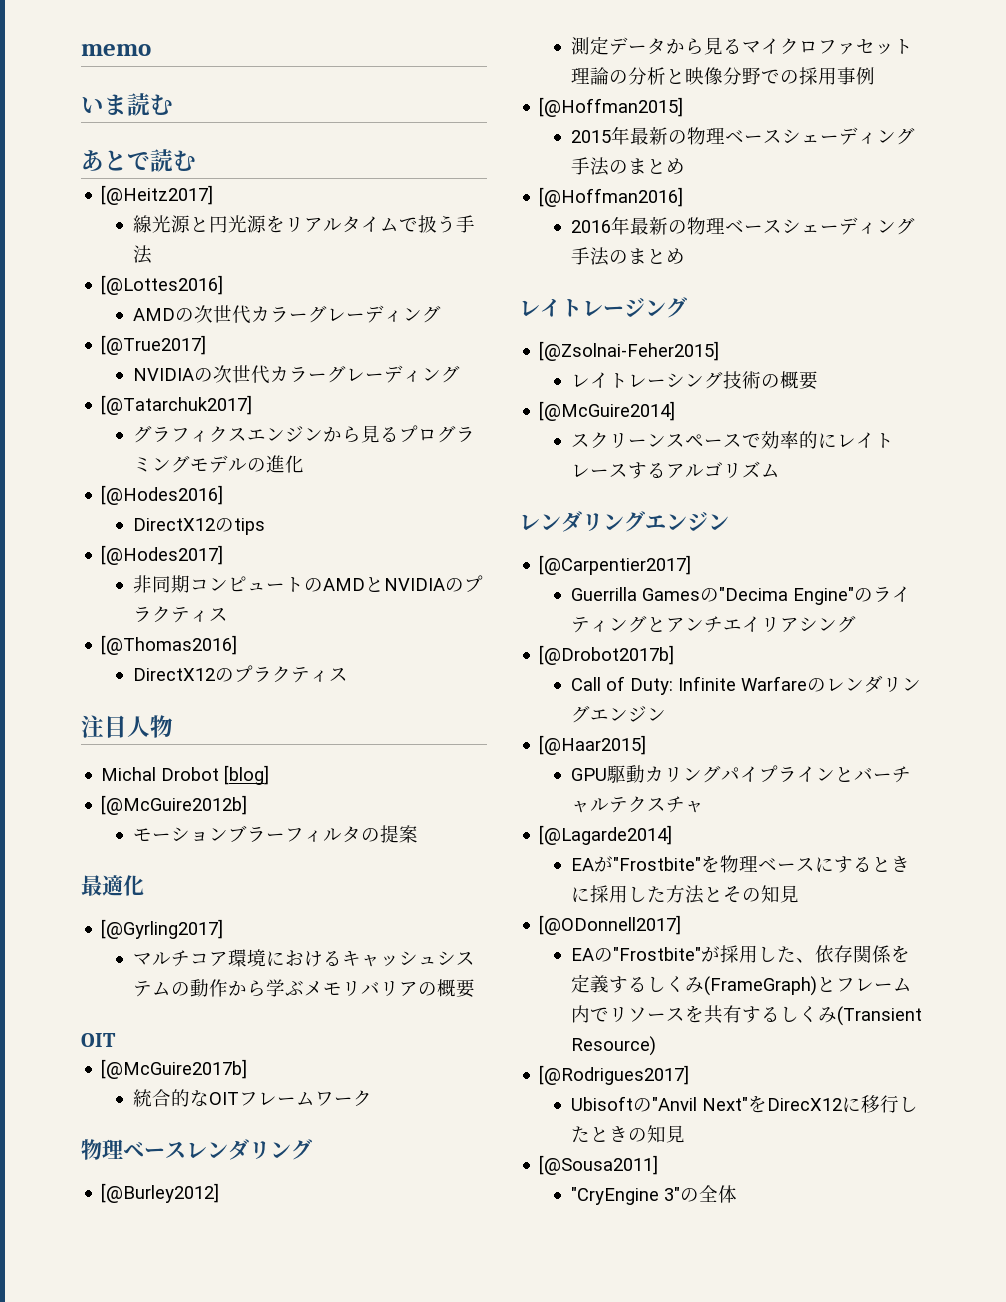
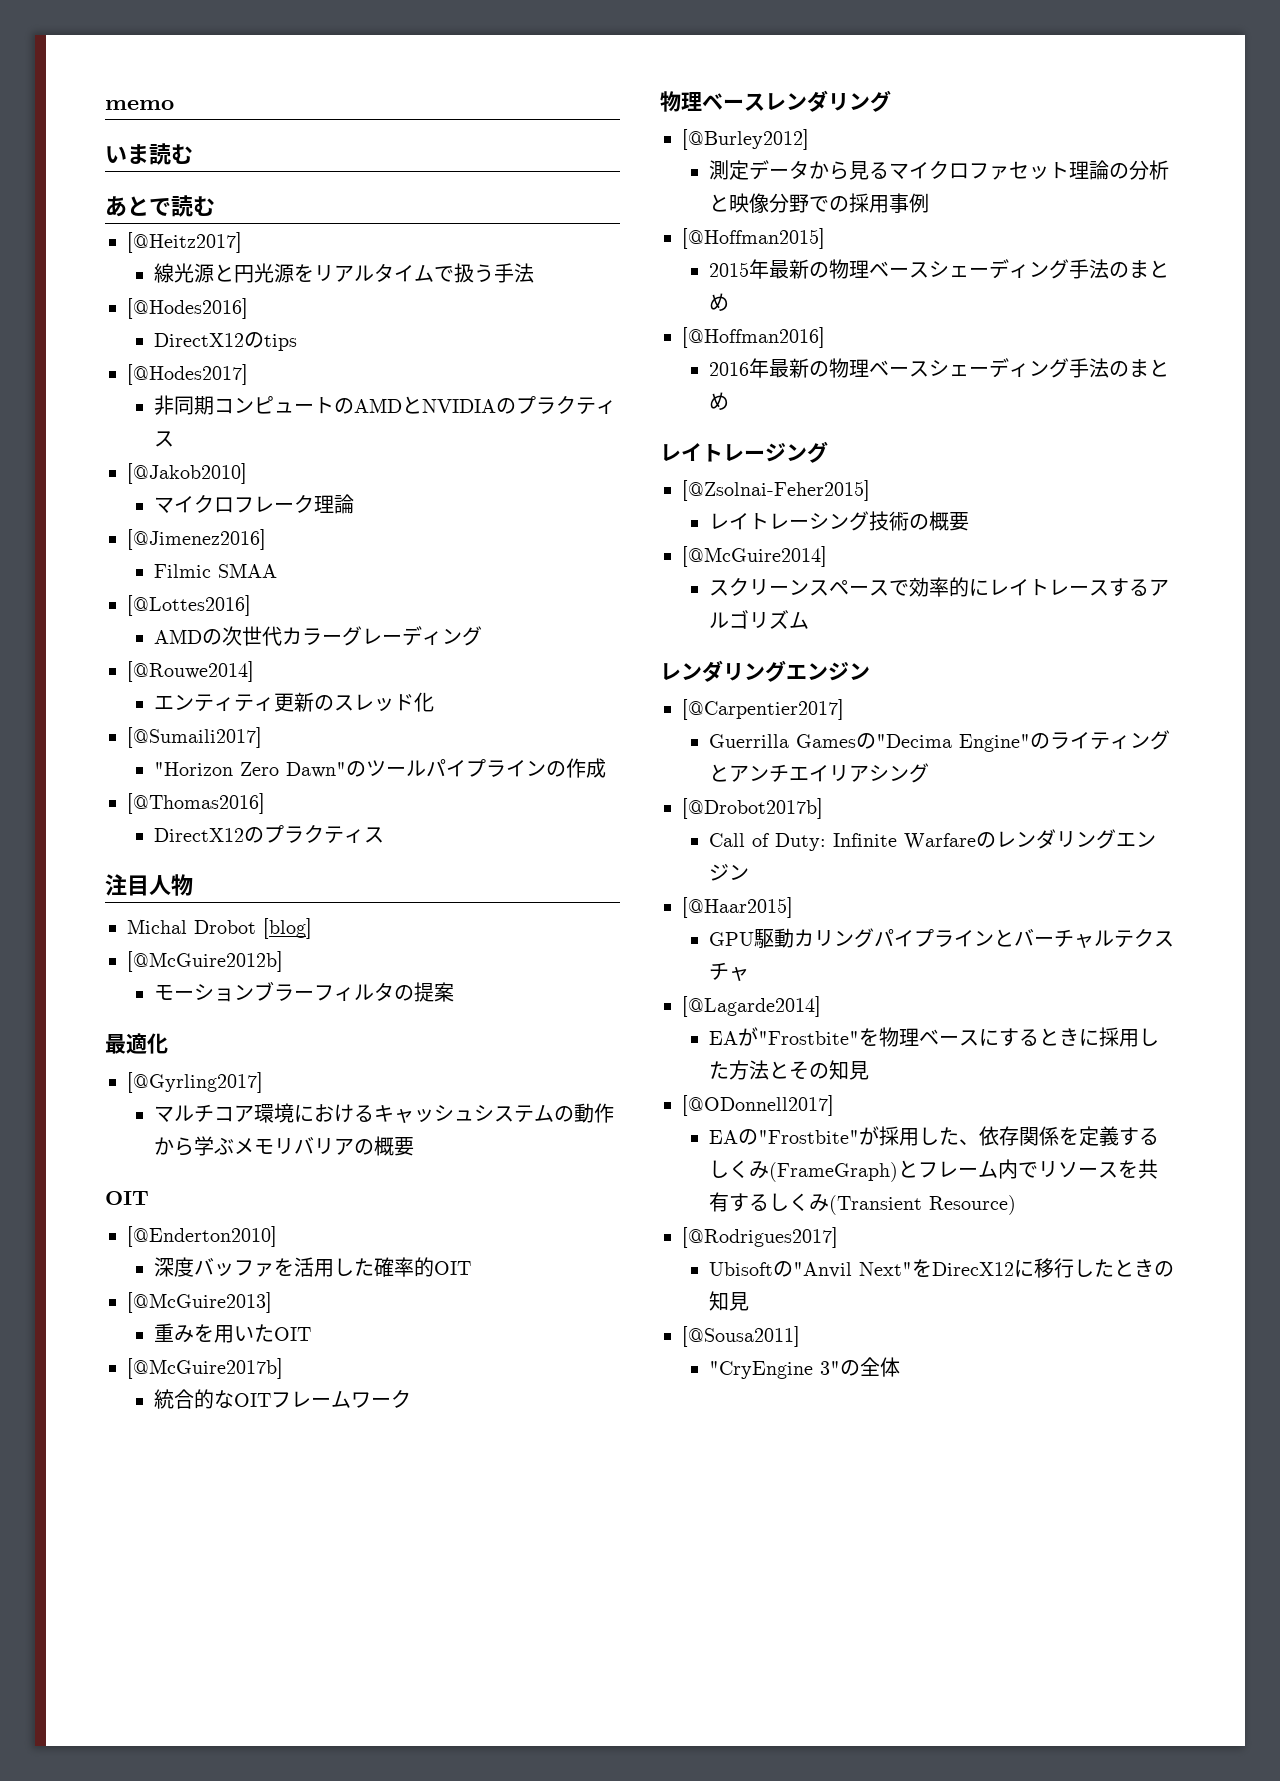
- [@Lottes2016]
- AMDの次世代カラーグレーディング
- [@True2017]
- NVIDIAの次世代カラーグレーディング
- [@Tatarchuk2017]
- グラフィクスエンジンから見るプログラミングモデルの進化
+ [@Jakob2010]
+ マイクロフレーク理論
+ [@Jimenez2016]
+ Filmic SMAA
+ [@Lottes2016]
+ AMDの次世代カラーグレーディング
+ [@Rouwe2014]
+ エンティティ更新のスレッド化
+ [@Sumaili2017]
+ "Horizon Zero Dawn"のツールパイプラインの作成
+ [@Enderton2010]
+ 深度バッファを活用した確率的OIT
+ [@McGuire2013]
+ 重みを用いたOIT

